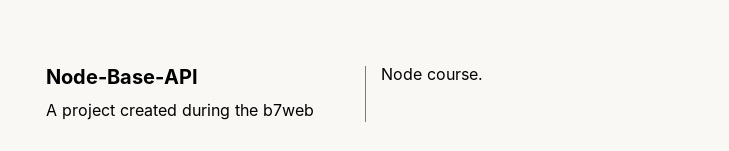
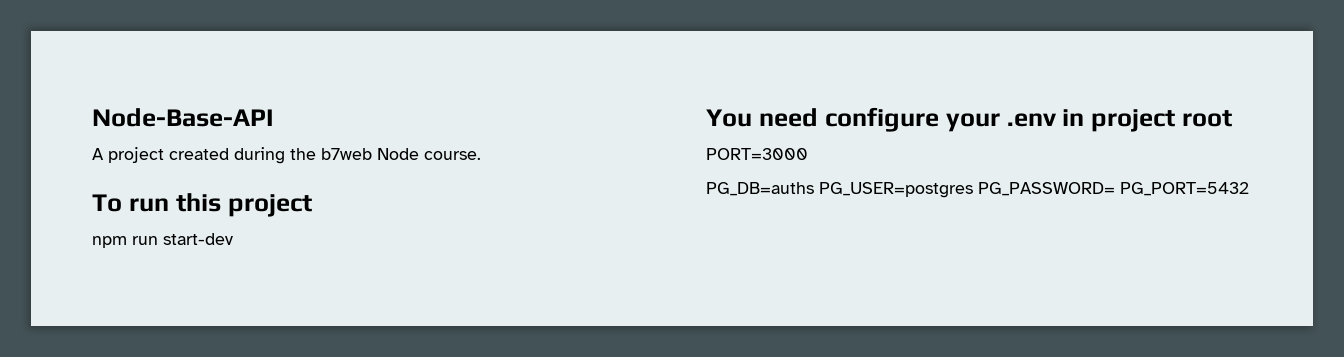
+ To run this project
+ npm run start-dev
+ You need configure your .env in project root
+ PORT=3000
+ PG_DB=auths PG_USER=postgres PG_PASSWORD= PG_PORT=5432

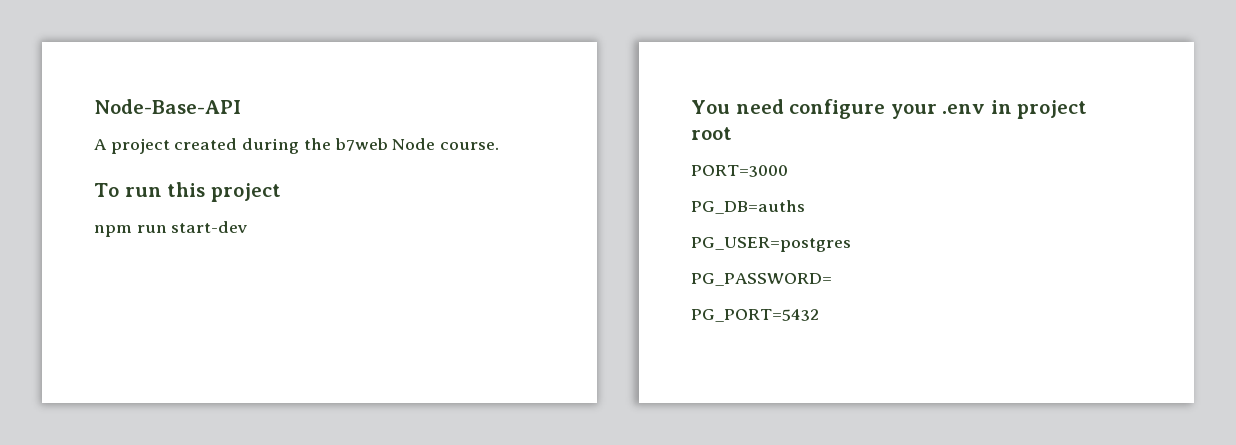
- PG_DB=auths PG_USER=postgres PG_PASSWORD= PG_PORT=5432
+ PG_DB=auths
+ PG_USER=postgres
+ PG_PASSWORD=
+ PG_PORT=5432

